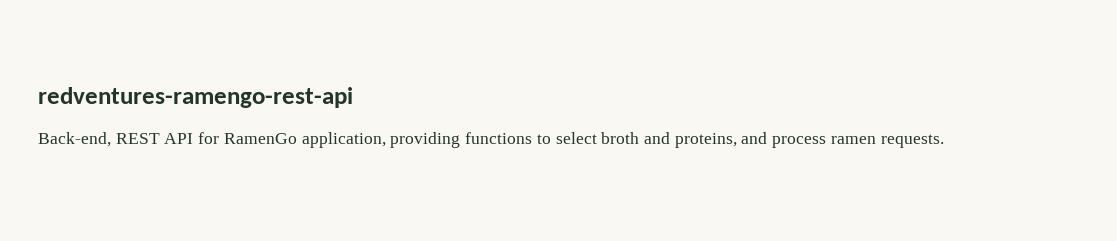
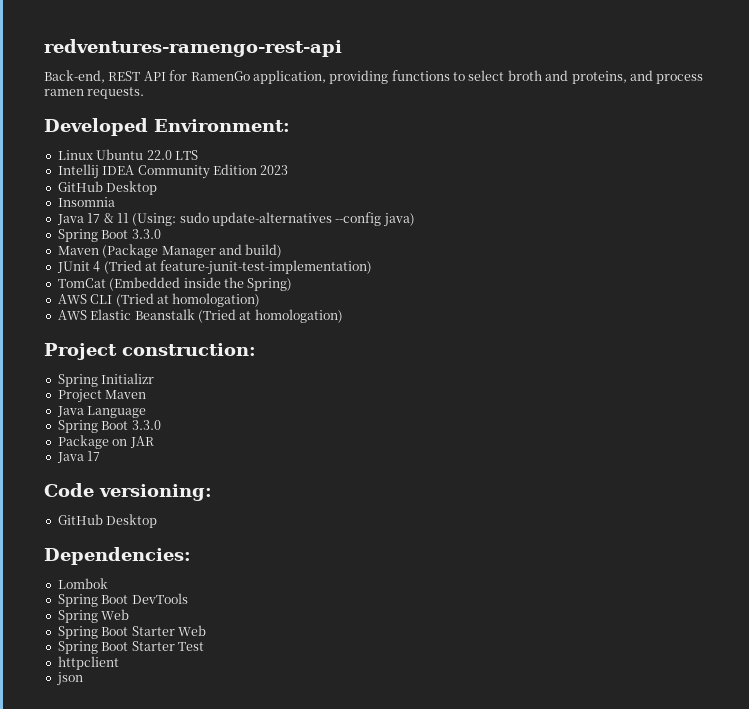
+ Developed Environment:
+ Linux Ubuntu 22.0 LTS
+ Intellij IDEA Community Edition 2023
+ GitHub Desktop
+ Insomnia
+ Java 17 & 11 (Using: sudo update-alternatives --config java)
+ Spring Boot 3.3.0
+ Maven (Package Manager and build)
+ JUnit 4 (Tried at feature-junit-test-implementation)
+ TomCat (Embedded inside the Spring)
+ AWS CLI (Tried at homologation)
+ AWS Elastic Beanstalk (Tried at homologation)
+ Project construction:
+ Spring Initializr
+ Project Maven
+ Java Language
+ Spring Boot 3.3.0
+ Package on JAR
+ Java 17
+ Code versioning:
+ GitHub Desktop
+ Dependencies:
+ Lombok
+ Spring Boot DevTools
+ Spring Web
+ Spring Boot Starter Web
+ Spring Boot Starter Test
+ httpclient
+ json

